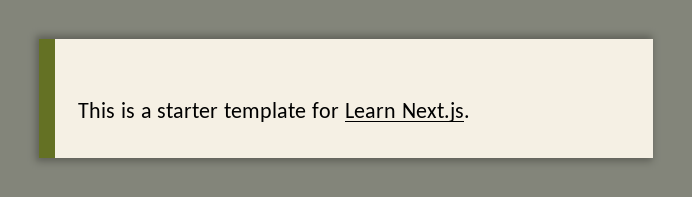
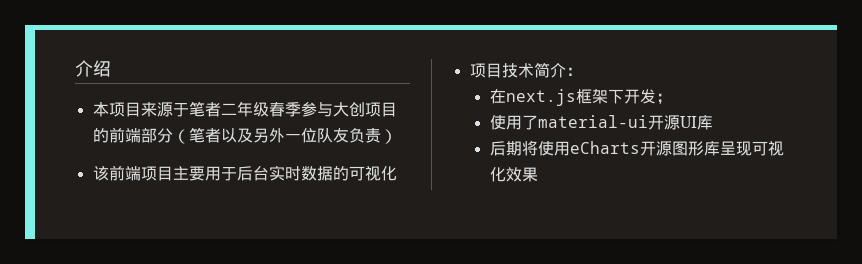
- This is a starter template for Learn Next.js.
+ 介绍
+ 本项目来源于笔者二年级春季参与大创项目的前端部分（笔者以及另外一位队友负责）
+ 该前端项目主要用于后台实时数据的可视化
+ 项目技术简介：
+ 在next.js框架下开发；
+ 使用了material-ui开源UI库
+ 后期将使用eCharts开源图形库呈现可视化效果

